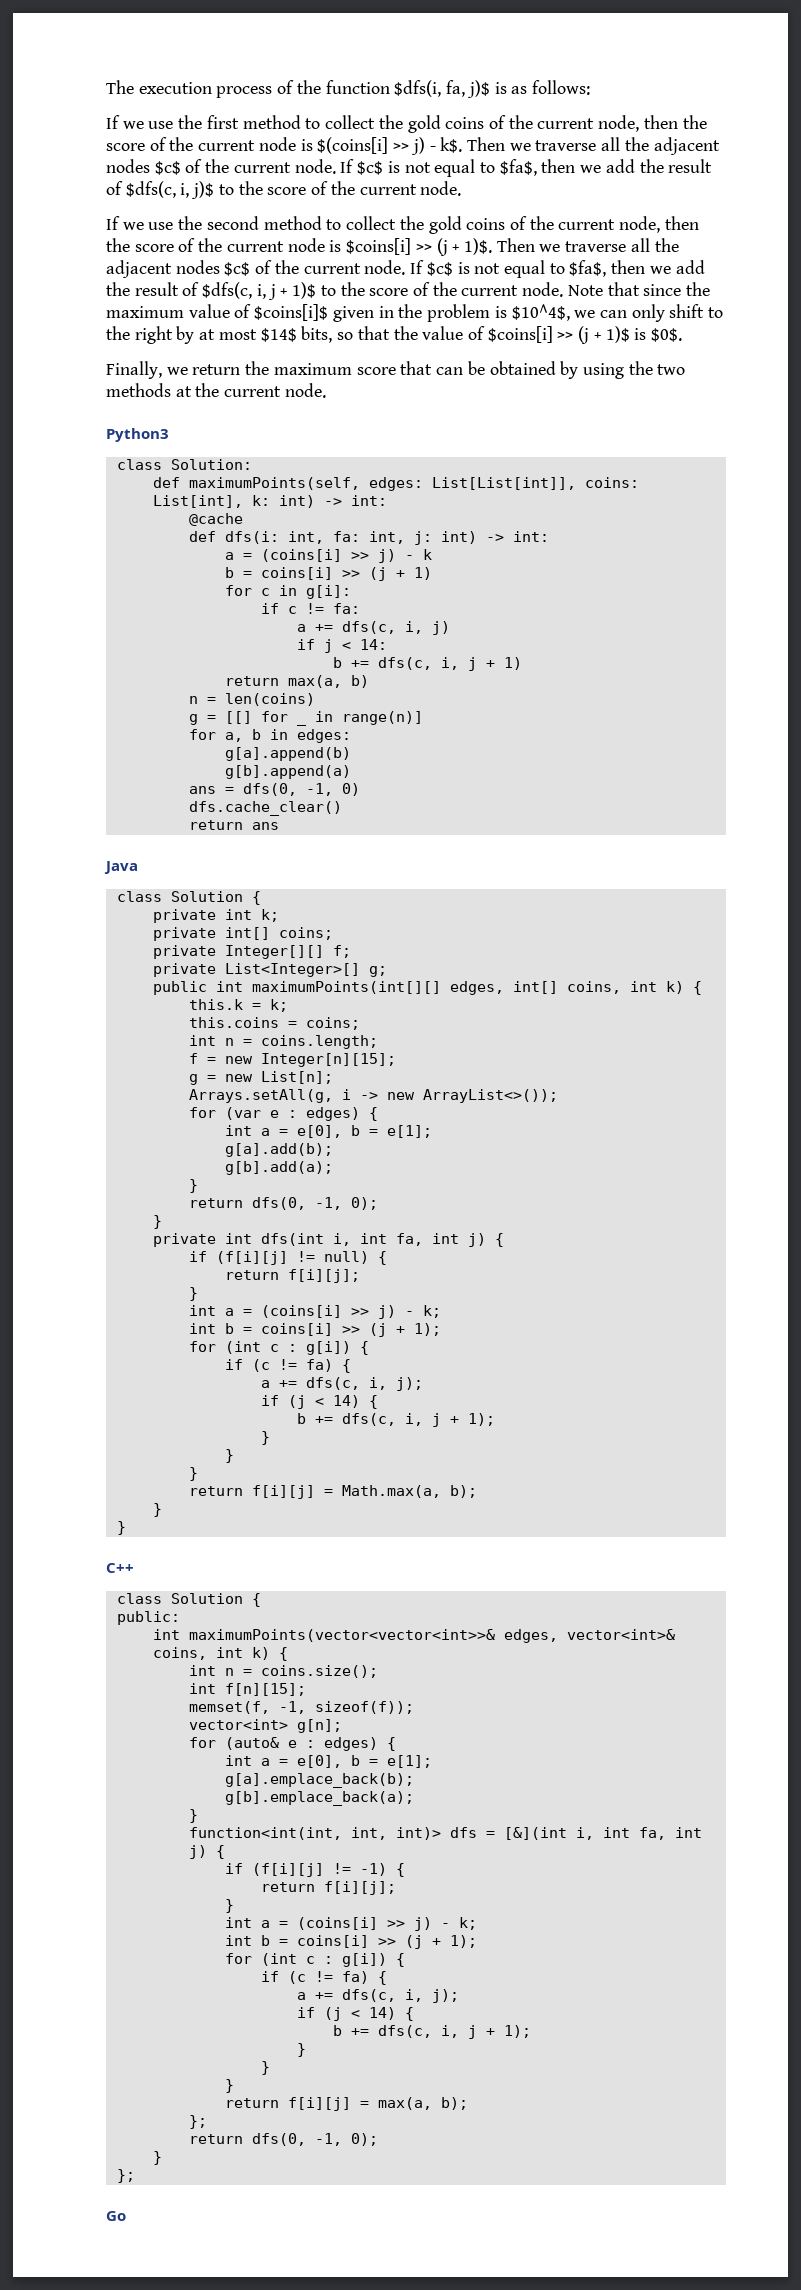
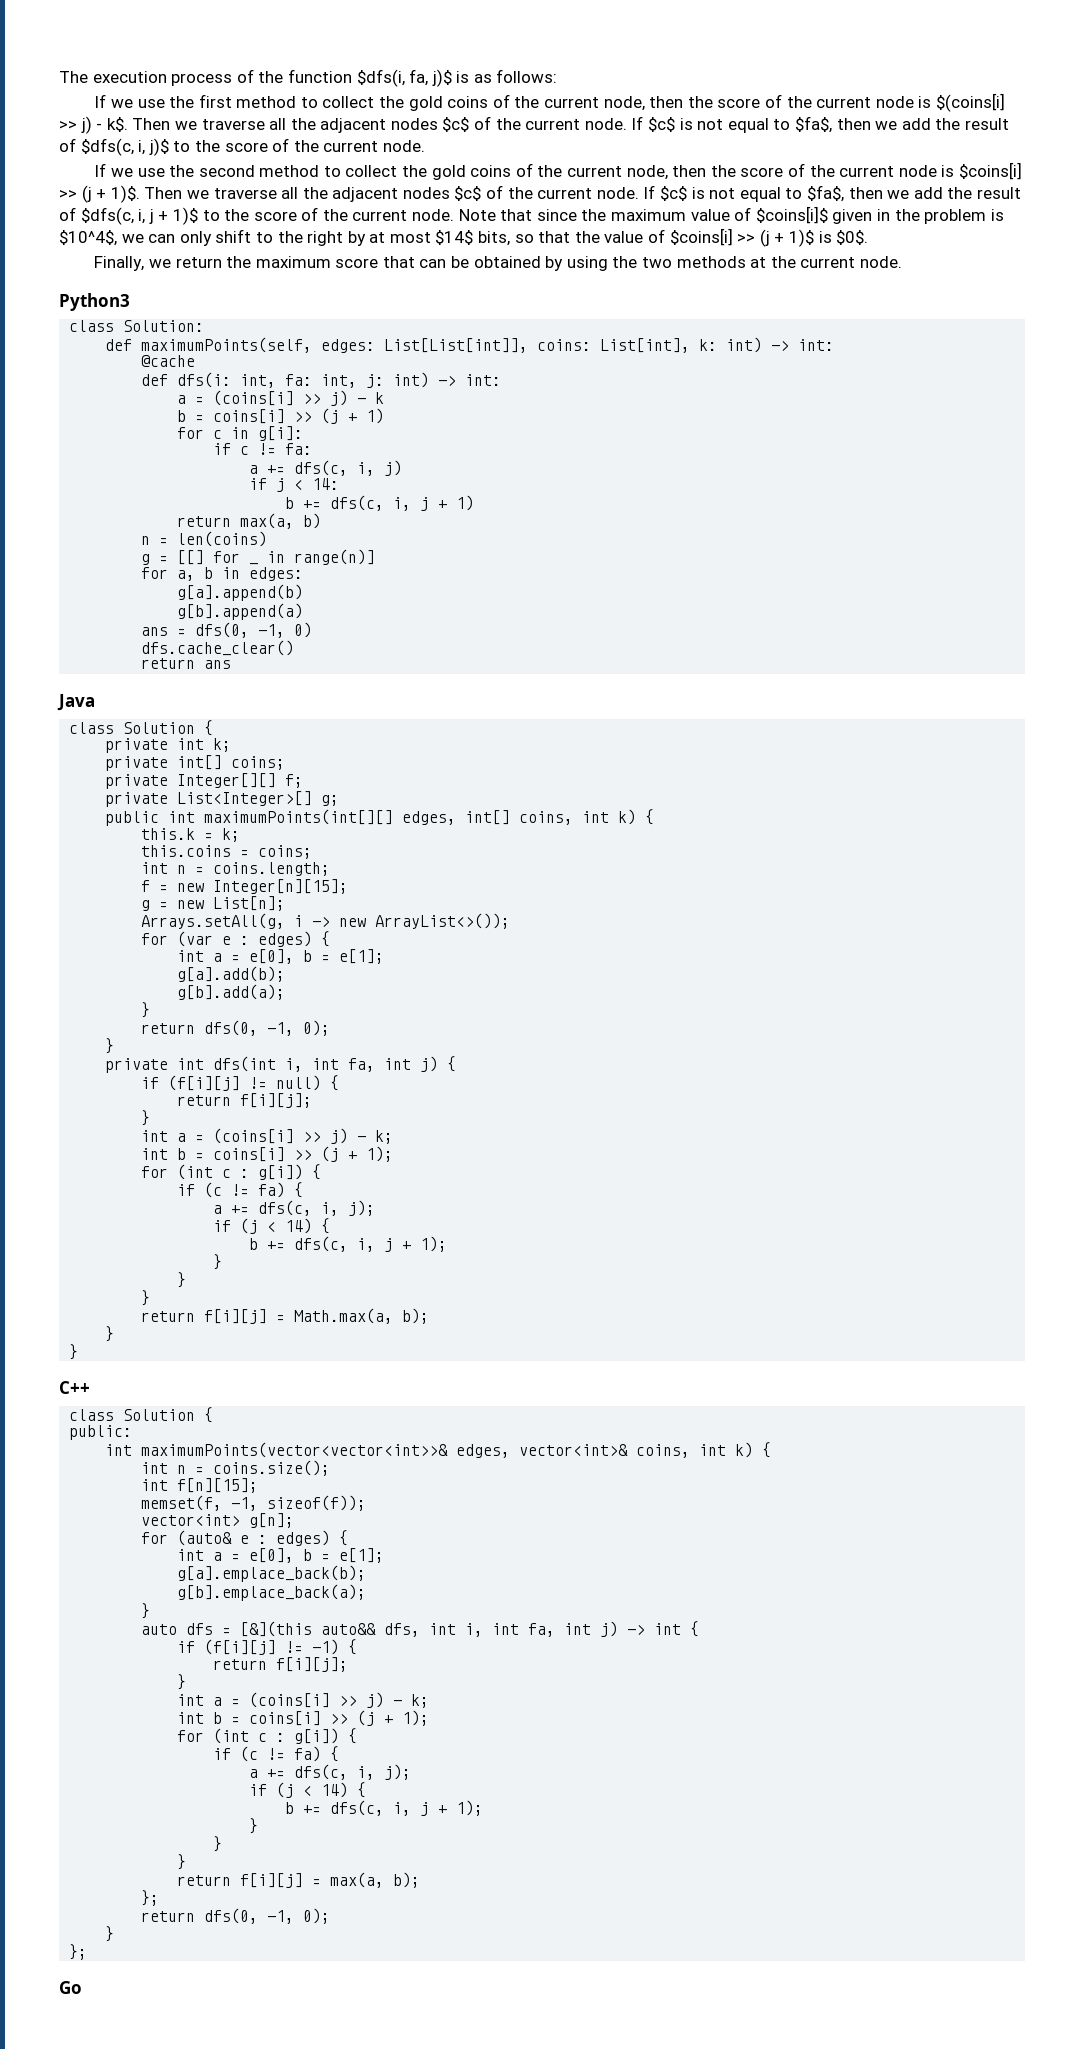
- function<int(int, int, int)> dfs = [&](int i, int fa, int j) {
+ auto dfs = [&](this auto&& dfs, int i, int fa, int j) -> int {

